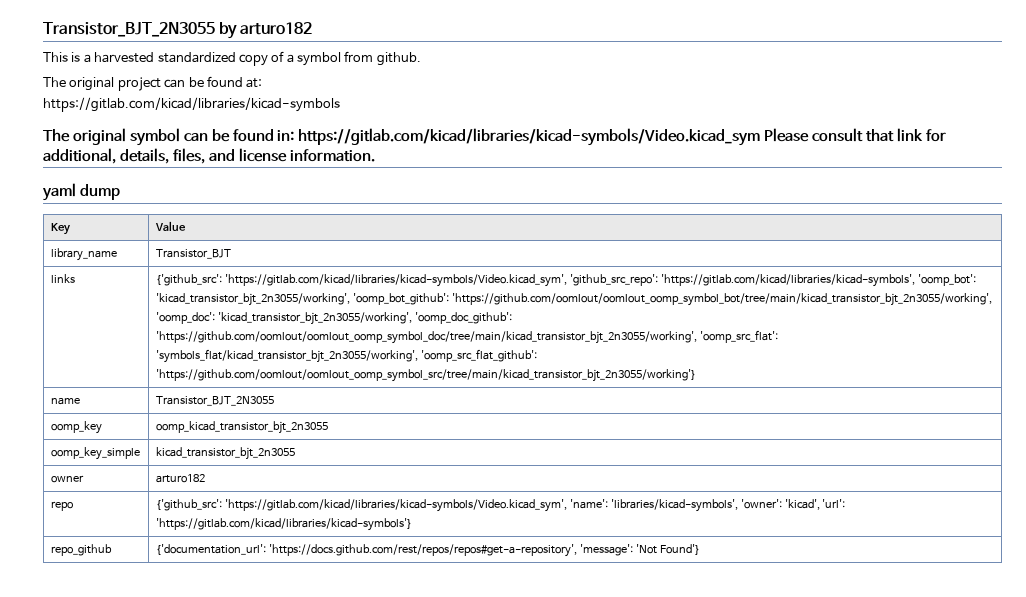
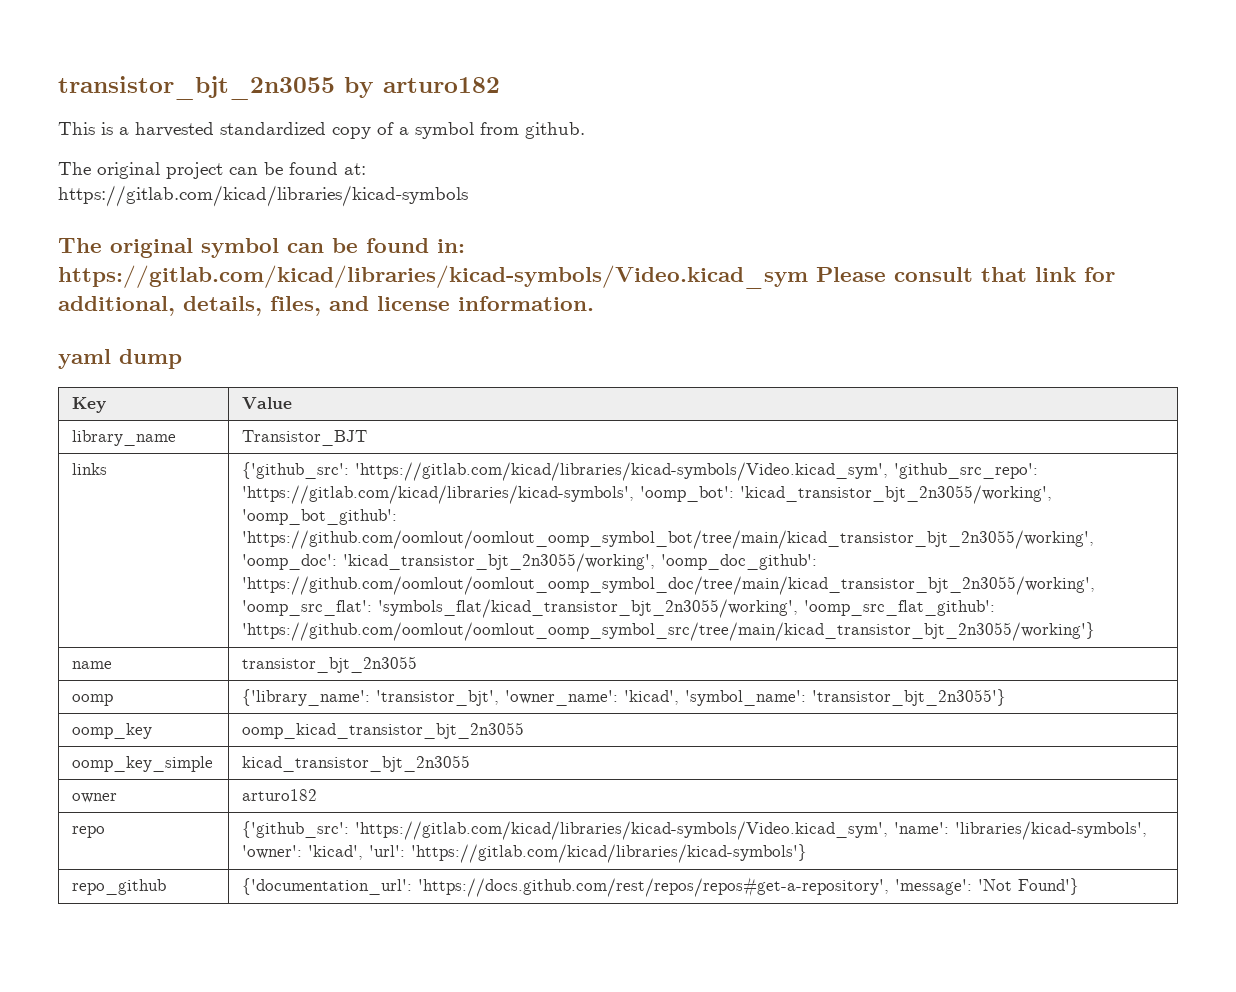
- Transistor_BJT_2N3055 by arturo182
+ transistor_bjt_2n3055 by arturo182
- name | Transistor_BJT_2N3055
+ name | transistor_bjt_2n3055
+ oomp | {'library_name': 'transistor_bjt', 'owner_name': 'kicad', 'symbol_name': 'transistor_bjt_2n3055'}

